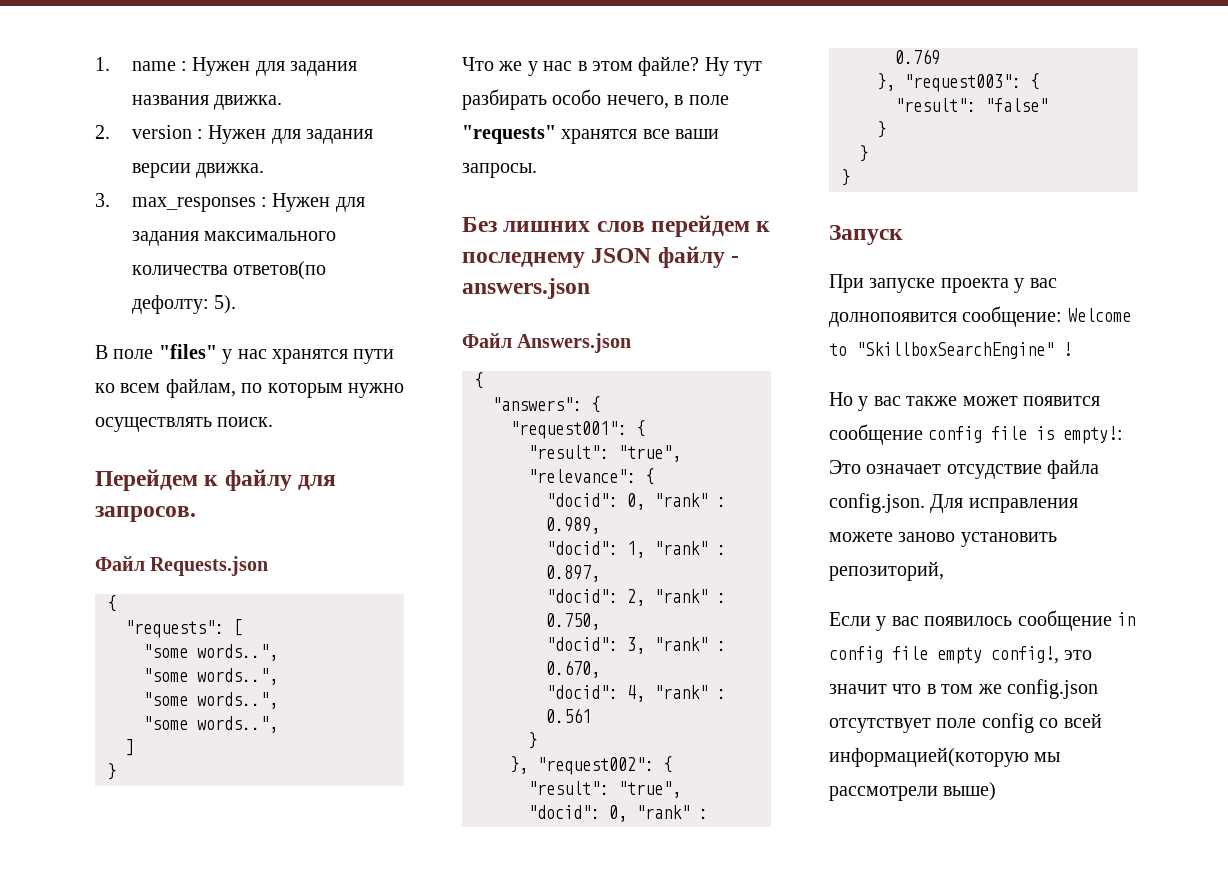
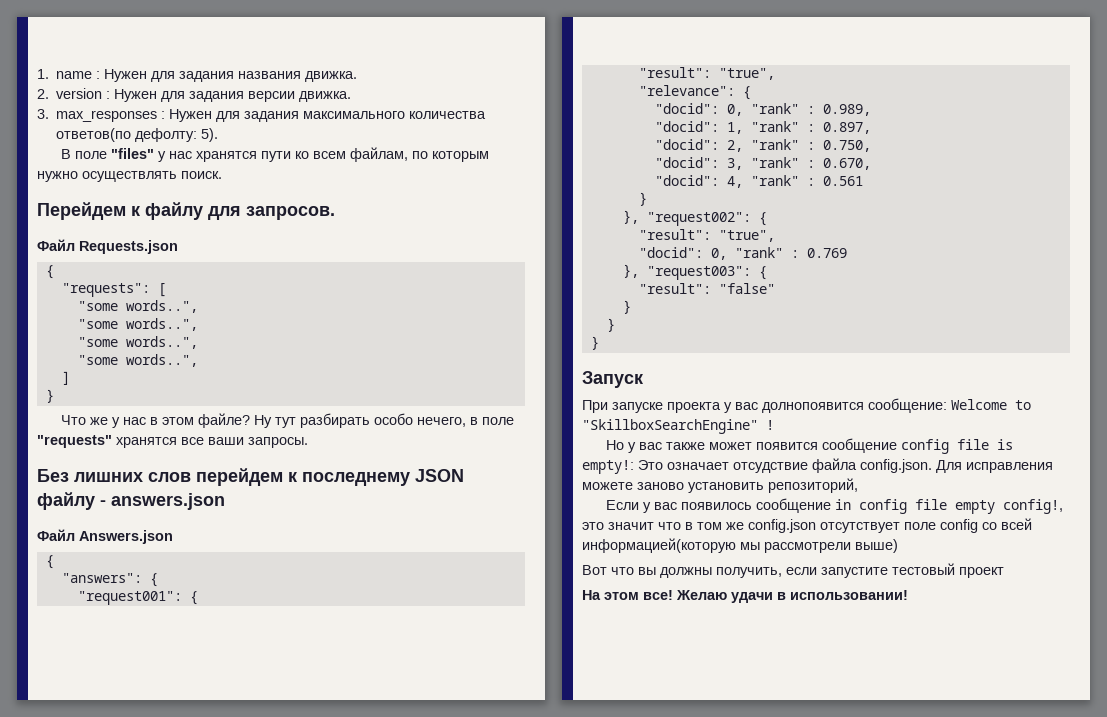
+ Вот что вы должны получить, если запустите тестовый проект
+ На этом все! Желаю удачи в использовании!

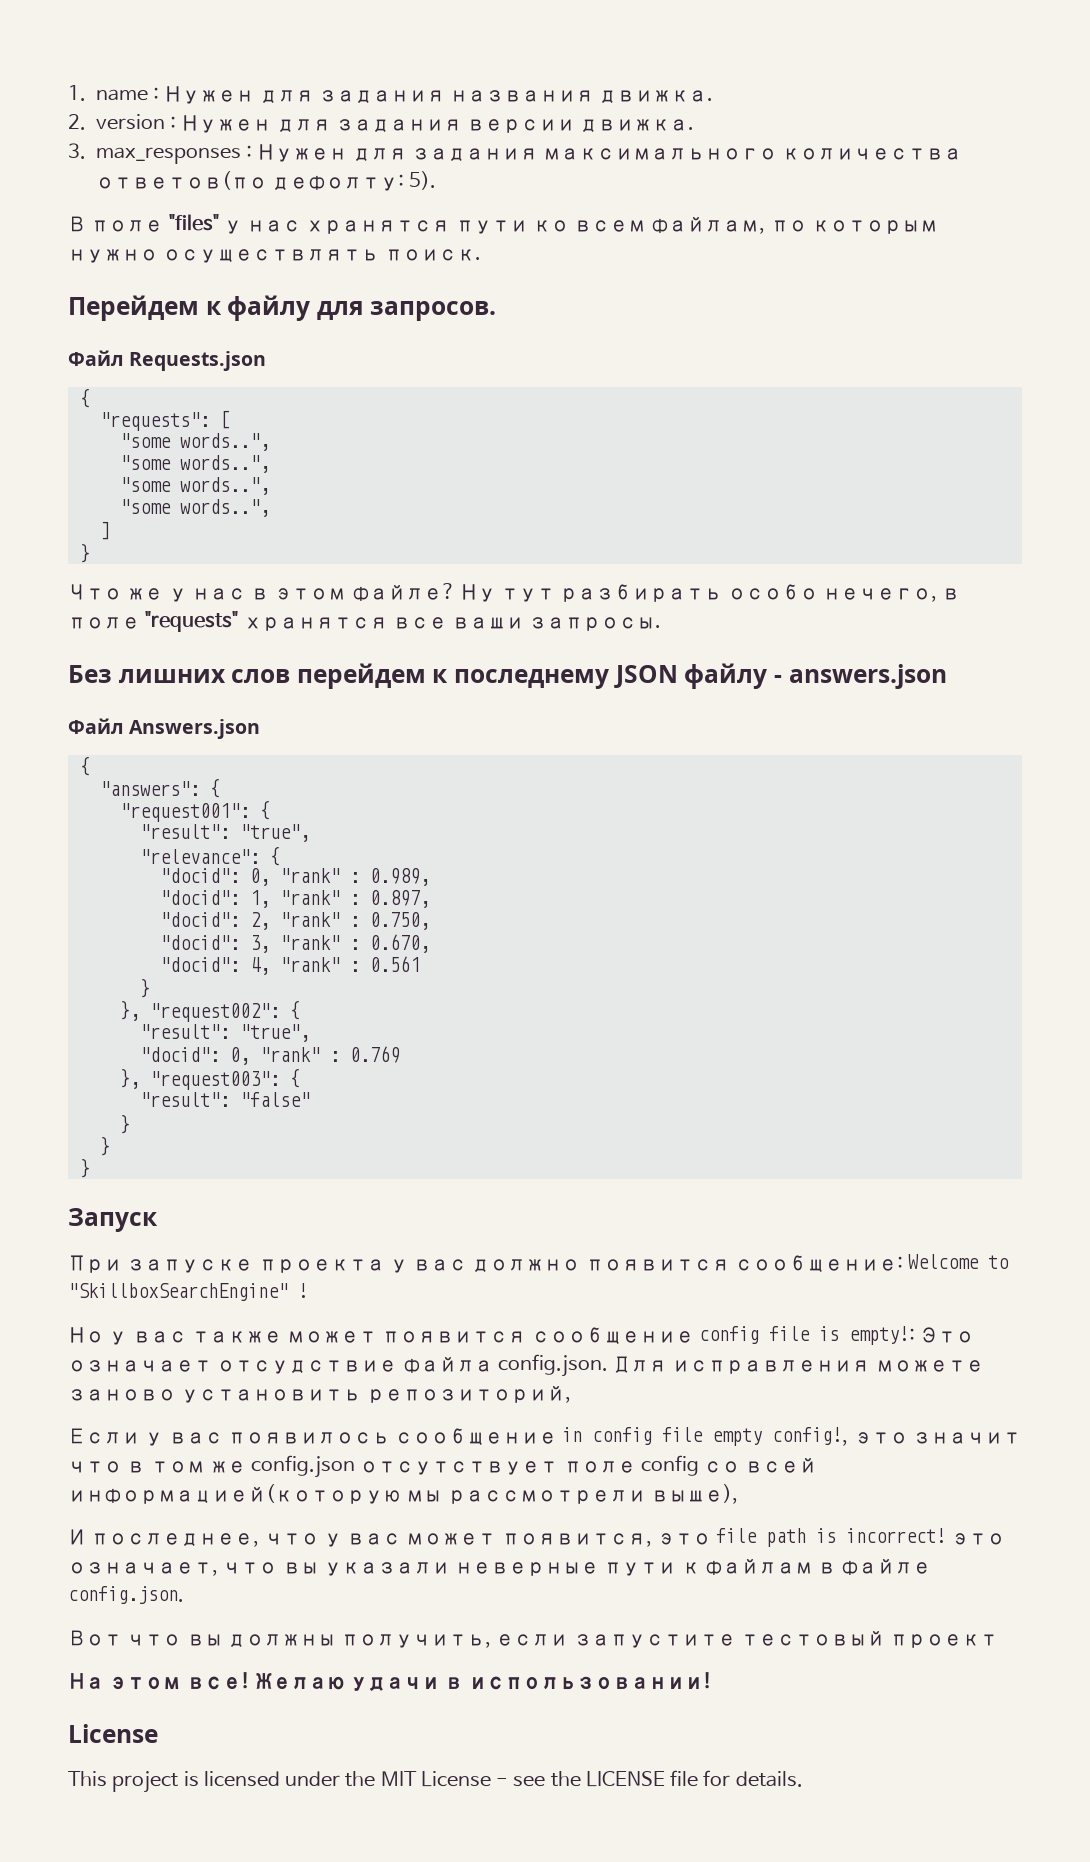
- При запуске проекта у вас долнопоявится сообщение: Welcome to "SkillboxSearchEngine" !
+ При запуске проекта у вас должно появится сообщение: Welcome to "SkillboxSearchEngine" !
- Если у вас появилось сообщение in config file empty config!, это значит что в том же config.json отсутствует поле config со всей информацией(которую мы рассмотрели выше)
+ Если у вас появилось сообщение in config file empty config!, это значит что в том же config.json отсутствует поле config со всей информацией(которую мы рассмотрели выше),
+ И последнее, что у вас может появится, это file path is incorrect! это означает, что вы указали неверные пути к файлам в файле config.json.
  Желаю удачи в использовании!
+ License
+ This project is licensed under the MIT License - see the LICENSE file for details.

